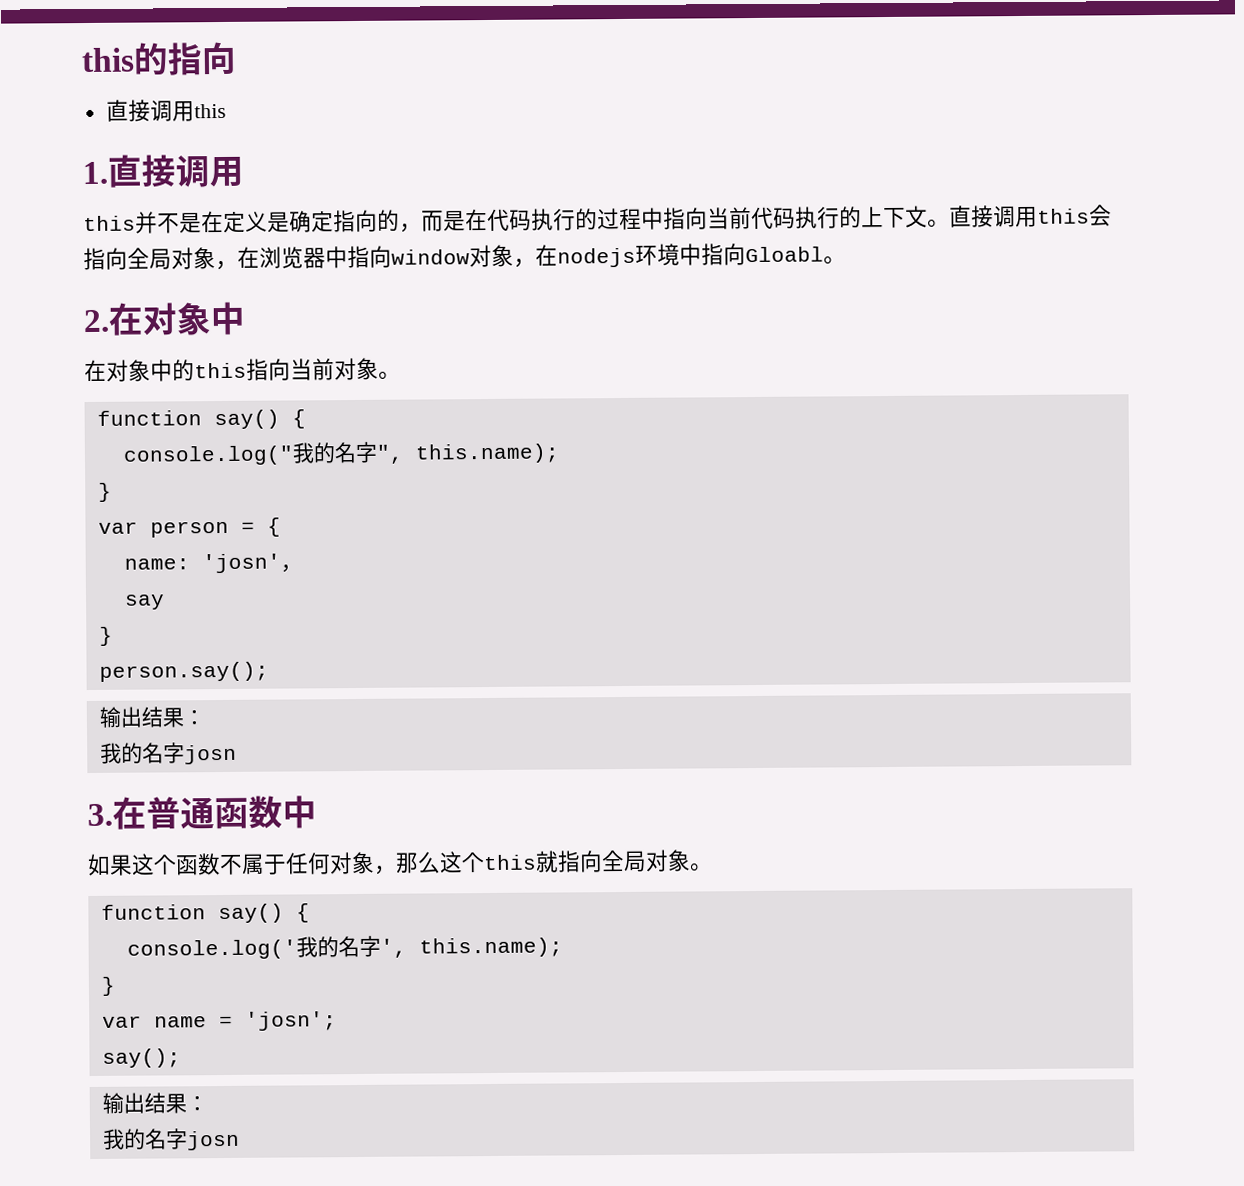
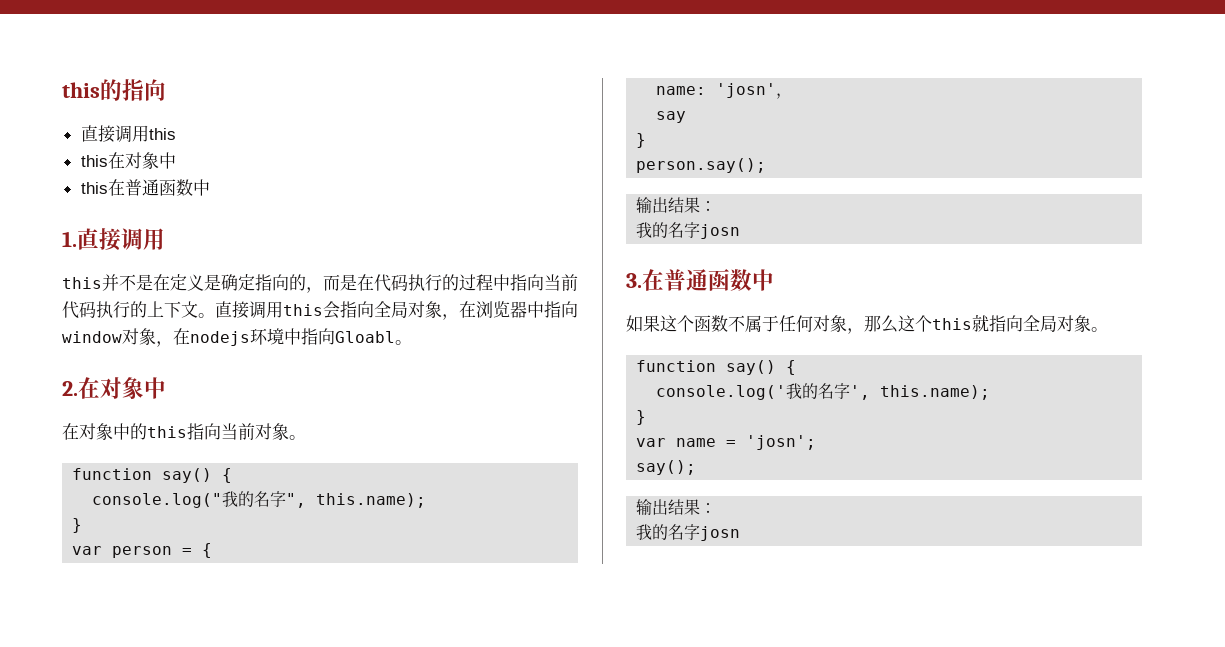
+ this在对象中
+ this在普通函数中

